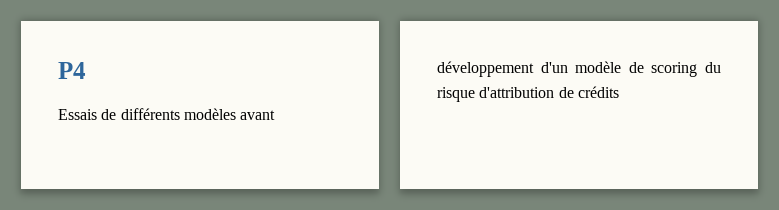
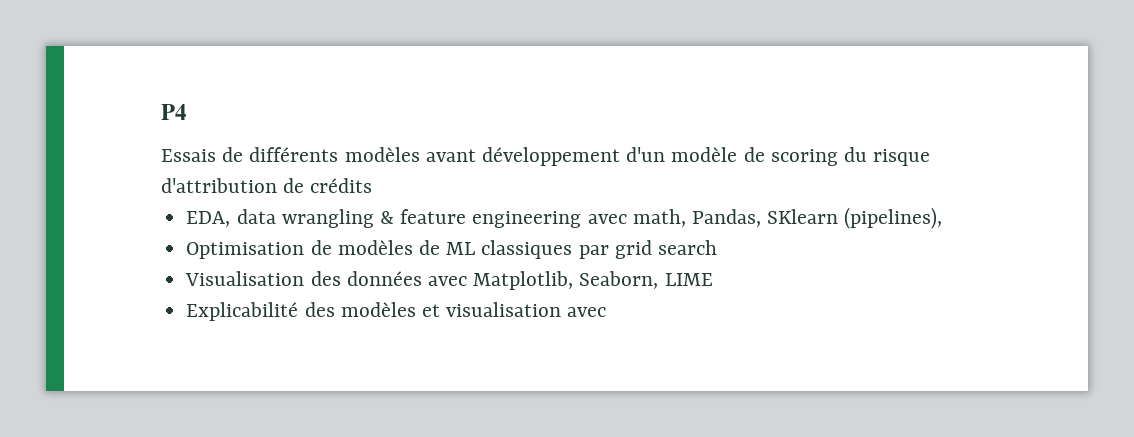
+ EDA, data wrangling & feature engineering avec math, Pandas, SKlearn (pipelines),
+ Optimisation de modèles de ML classiques par grid search
+ Visualisation des données avec Matplotlib, Seaborn, LIME
+ Explicabilité des modèles et visualisation avec

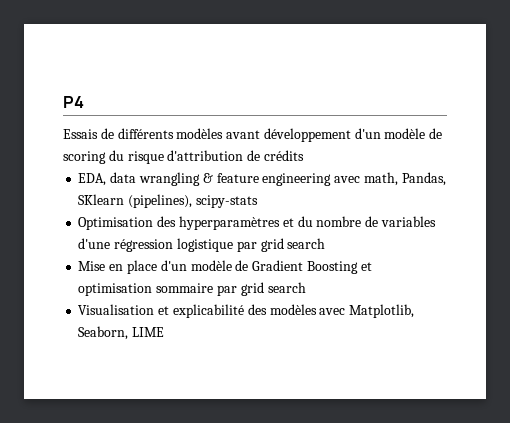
- EDA, data wrangling & feature engineering avec math, Pandas, SKlearn (pipelines),
+ EDA, data wrangling & feature engineering avec math, Pandas, SKlearn (pipelines), scipy-stats
- Optimisation de modèles de ML classiques par grid search
+ Optimisation des hyperparamètres et du nombre de variables d'une régression logistique par grid search
+ Mise en place d'un modèle de Gradient Boosting et optimisation sommaire par grid search
- Visualisation des données avec Matplotlib, Seaborn, LIME
+ Visualisation et explicabilité des modèles avec Matplotlib, Seaborn, LIME
- Explicabilité des modèles et visualisation avec

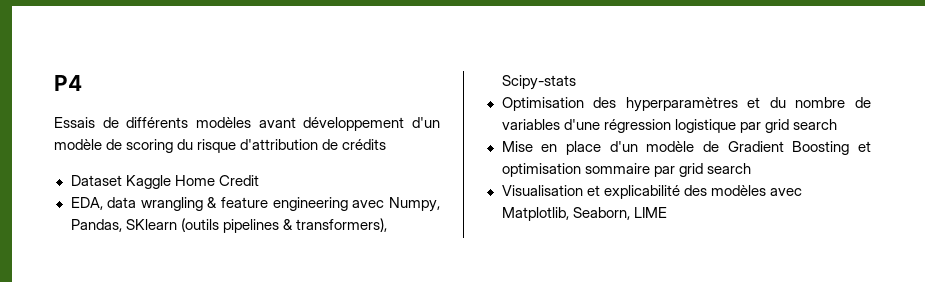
+ Dataset Kaggle Home Credit
- EDA, data wrangling & feature engineering avec math, Pandas, SKlearn (pipelines), scipy-stats
+ EDA, data wrangling & feature engineering avec Numpy, Pandas, SKlearn (outils pipelines & transformers), Scipy-stats

